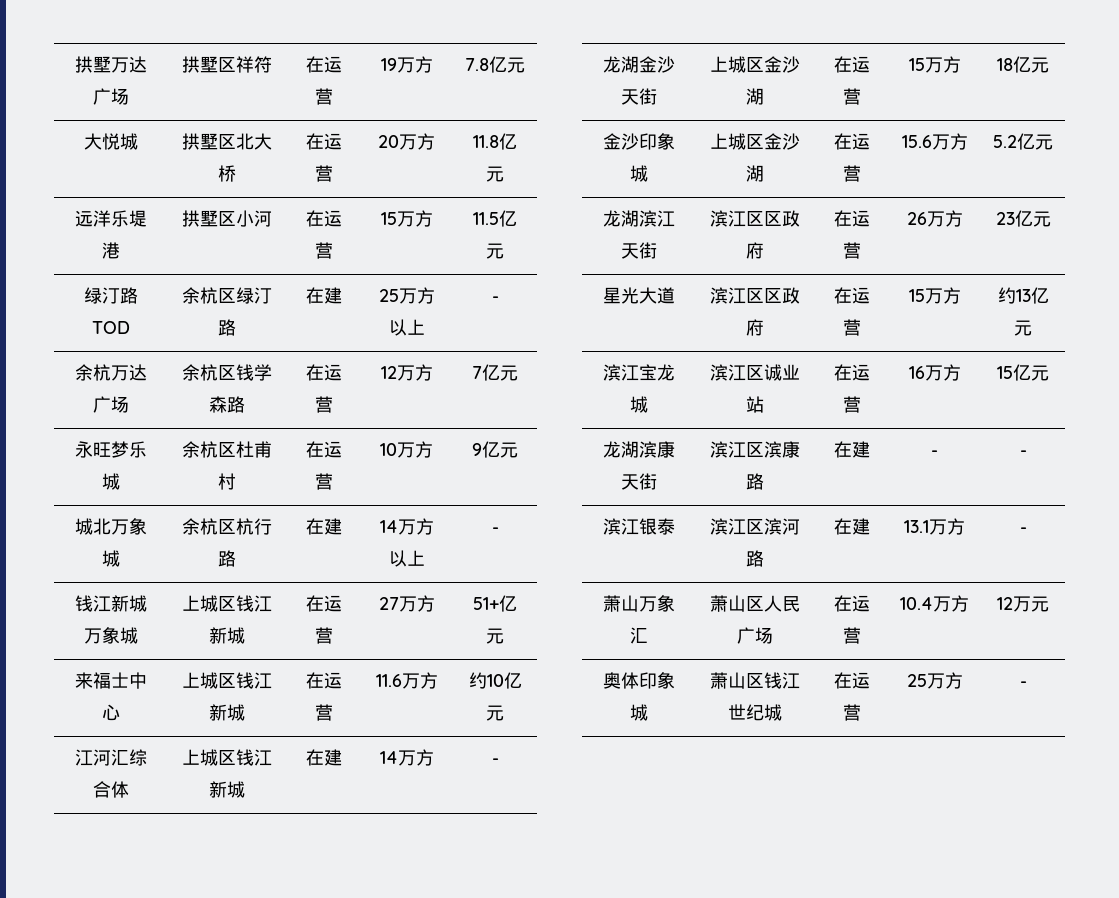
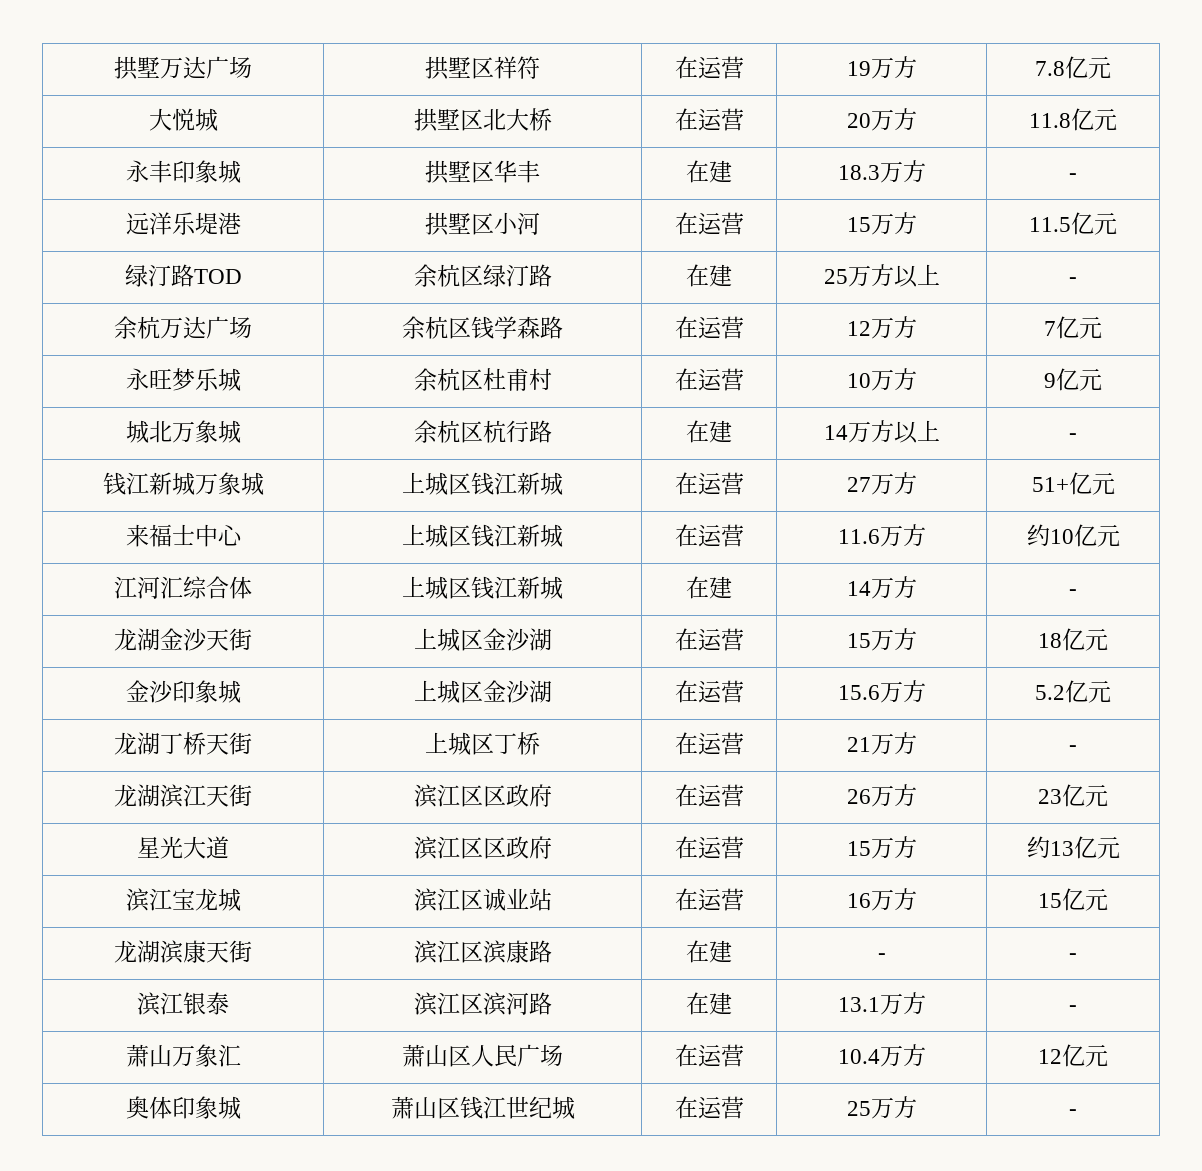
+ 永丰印象城 | 拱墅区华丰 | 在建 | 18.3万方 | -
+ 龙湖丁桥天街 | 上城区丁桥 | 在运营 | 21万方 | -
- 萧山万象汇 | 萧山区人民广场 | 在运营 | 10.4万方 | 12万元
+ 萧山万象汇 | 萧山区人民广场 | 在运营 | 10.4万方 | 12亿元

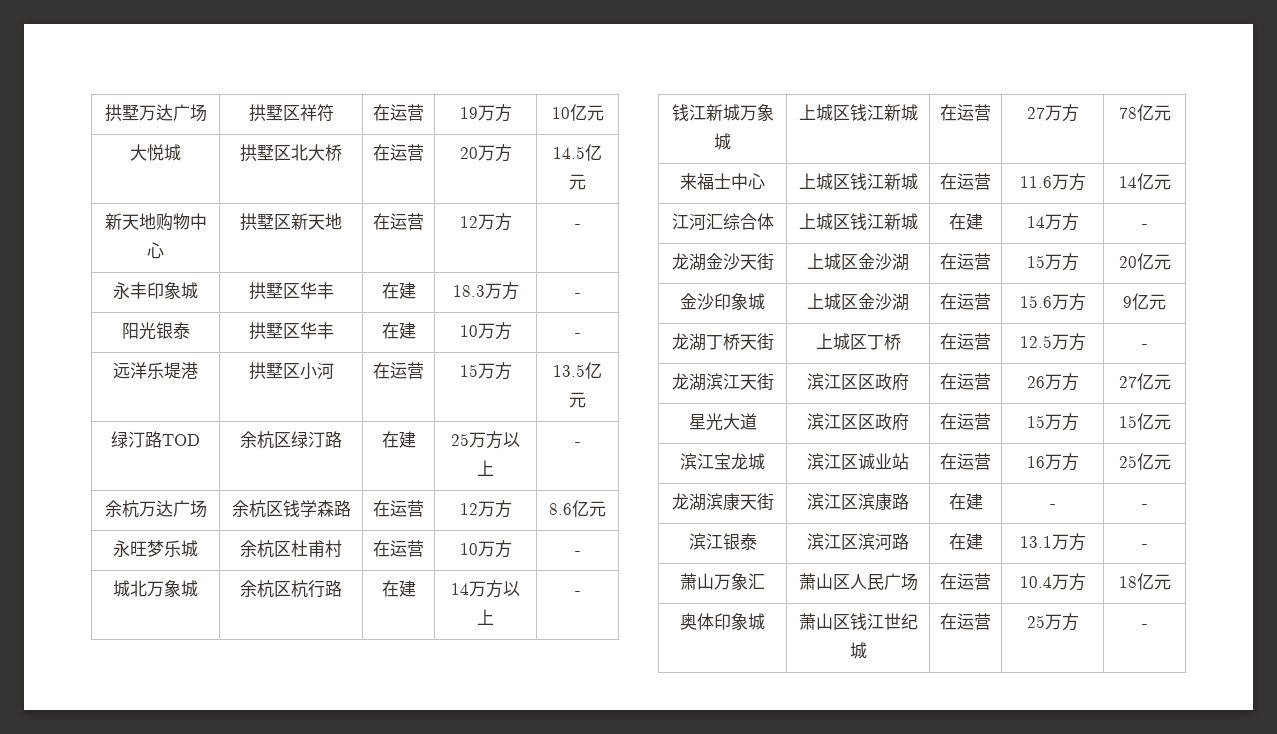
- 拱墅万达广场 | 拱墅区祥符 | 在运营 | 19万方 | 7.8亿元
+ 拱墅万达广场 | 拱墅区祥符 | 在运营 | 19万方 | 10亿元
- 大悦城 | 拱墅区北大桥 | 在运营 | 20万方 | 11.8亿元
+ 大悦城 | 拱墅区北大桥 | 在运营 | 20万方 | 14.5亿元
+ 新天地购物中心 | 拱墅区新天地 | 在运营 | 12万方 | -
+ 阳光银泰 | 拱墅区华丰 | 在建 | 10万方 | -
- 远洋乐堤港 | 拱墅区小河 | 在运营 | 15万方 | 11.5亿元
+ 远洋乐堤港 | 拱墅区小河 | 在运营 | 15万方 | 13.5亿元
- 余杭万达广场 | 余杭区钱学森路 | 在运营 | 12万方 | 7亿元
+ 余杭万达广场 | 余杭区钱学森路 | 在运营 | 12万方 | 8.6亿元
- 永旺梦乐城 | 余杭区杜甫村 | 在运营 | 10万方 | 9亿元
+ 永旺梦乐城 | 余杭区杜甫村 | 在运营 | 10万方 | -
- 钱江新城万象城 | 上城区钱江新城 | 在运营 | 27万方 | 51+亿元
+ 钱江新城万象城 | 上城区钱江新城 | 在运营 | 27万方 | 78亿元
- 来福士中心 | 上城区钱江新城 | 在运营 | 11.6万方 | 约10亿元
+ 来福士中心 | 上城区钱江新城 | 在运营 | 11.6万方 | 14亿元
- 龙湖金沙天街 | 上城区金沙湖 | 在运营 | 15万方 | 18亿元
+ 龙湖金沙天街 | 上城区金沙湖 | 在运营 | 15万方 | 20亿元
- 金沙印象城 | 上城区金沙湖 | 在运营 | 15.6万方 | 5.2亿元
+ 金沙印象城 | 上城区金沙湖 | 在运营 | 15.6万方 | 9亿元
- 龙湖丁桥天街 | 上城区丁桥 | 在运营 | 21万方 | -
+ 龙湖丁桥天街 | 上城区丁桥 | 在运营 | 12.5万方 | -
- 龙湖滨江天街 | 滨江区区政府 | 在运营 | 26万方 | 23亿元
+ 龙湖滨江天街 | 滨江区区政府 | 在运营 | 26万方 | 27亿元
- 星光大道 | 滨江区区政府 | 在运营 | 15万方 | 约13亿元
+ 星光大道 | 滨江区区政府 | 在运营 | 15万方 | 15亿元
- 滨江宝龙城 | 滨江区诚业站 | 在运营 | 16万方 | 15亿元
+ 滨江宝龙城 | 滨江区诚业站 | 在运营 | 16万方 | 25亿元
- 萧山万象汇 | 萧山区人民广场 | 在运营 | 10.4万方 | 12亿元
+ 萧山万象汇 | 萧山区人民广场 | 在运营 | 10.4万方 | 18亿元

